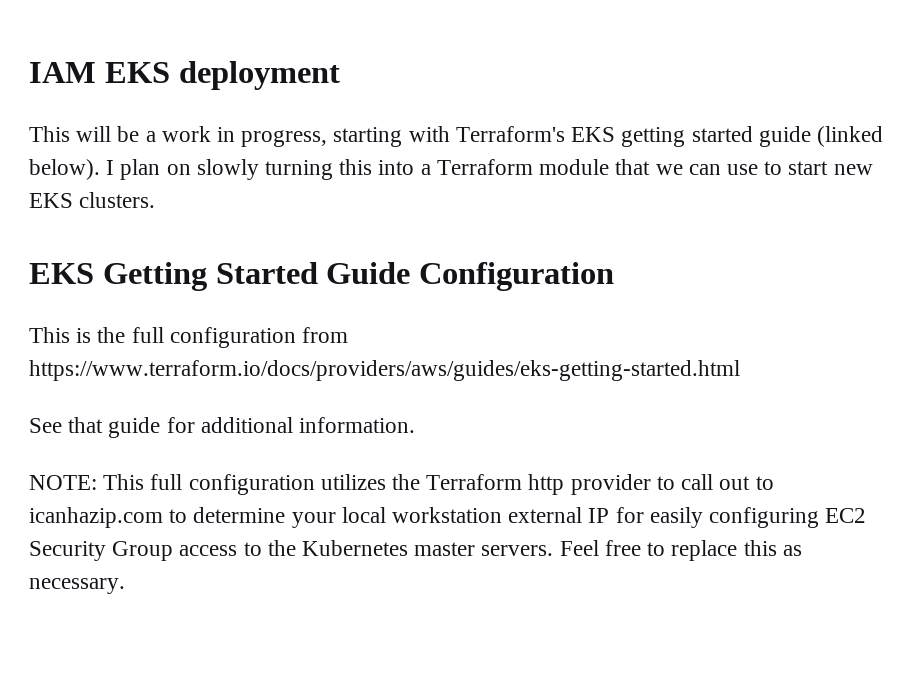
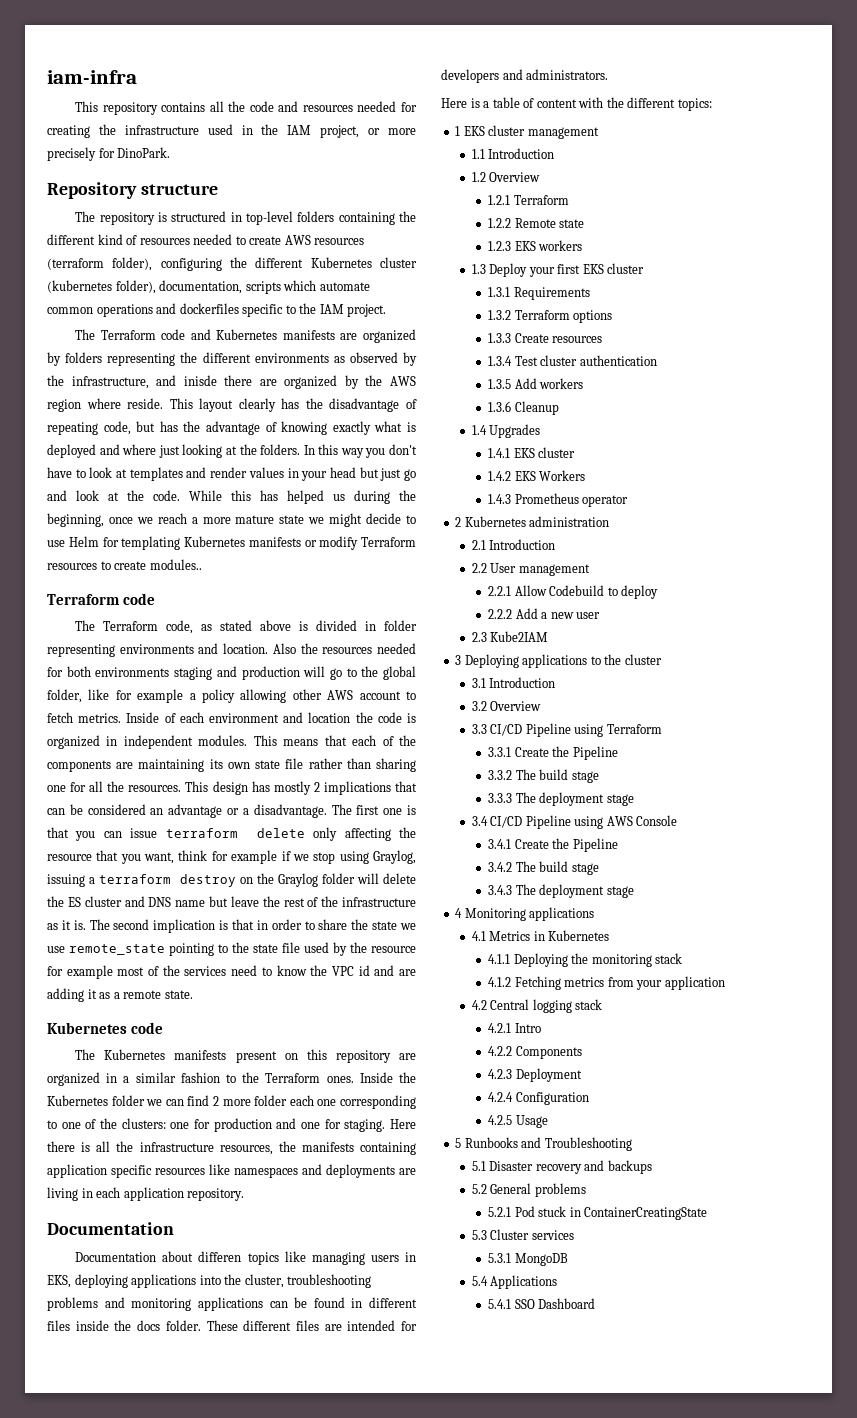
- IAM EKS deployment
- This will be a work in progress, starting with Terraform's EKS getting started guide (linked below). I plan on slowly turning this into a Terraform module that we can use to start new EKS clusters.
- EKS Getting Started Guide Configuration
- This is the full configuration from https://www.terraform.io/docs/providers/aws/guides/eks-getting-started.html
- See that guide for additional information.
- NOTE: This full configuration utilizes the Terraform http provider to call out to icanhazip.com to determine your local workstation external IP for easily configuring EC2 Security Group access to the Kubernetes master servers. Feel free to replace this as necessary.
+ iam-infra
+ This repository contains all the code and resources needed for creating the infrastructure used in the IAM project, or more precisely for DinoPark.
+ Repository structure
+ The repository is structured in top-level folders containing the different kind of resources needed to create AWS resources (terraform folder), configuring the different Kubernetes cluster (kubernetes folder), documentation, scripts which automate common operations and dockerfiles specific to the IAM project.
+ The Terraform code and Kubernetes manifests are organized by folders representing the different environments as observed by the infrastructure, and inisde there are organized by the AWS region where reside. This layout clearly has the disadvantage of repeating code, but has the advantage of knowing exactly what is deployed and where just looking at the folders. In this way you don't have to look at templates and render values in your head but just go and look at the code. While this has helped us during the beginning, once we reach a more mature state we might decide to use Helm for templating Kubernetes manifests or modify Terraform resources to create modules..
+ Terraform code
+ The Terraform code, as stated above is divided in folder representing environments and location. Also the resources needed for both environments staging and production will go to the global folder, like for example a policy allowing other AWS account to fetch metrics. Inside of each environment and location the code is organized in independent modules. This means that each of the components are maintaining its own state file rather than sharing one for all the resources. This design has mostly 2 implications that can be considered an advantage or a disadvantage. The first one is that you can issue terraform delete only affecting the resource that you want, think for example if we stop using Graylog, issuing a terraform destroy on the Graylog folder will delete the ES cluster and DNS name but leave the rest of the infrastructure as it is. The second implication is that in order to share the state we use remote_state pointing to the state file used by the resource for example most of the services need to know the VPC id and are adding it as a remote state.
+ Kubernetes code
+ The Kubernetes manifests present on this repository are organized in a similar fashion to the Terraform ones. Inside the Kubernetes folder we can find 2 more folder each one corresponding to one of the clusters: one for production and one for staging. Here there is all the infrastructure resources, the manifests containing application specific resources like namespaces and deployments are living in each application repository.
+ Documentation
+ Documentation about differen topics like managing users in EKS, deploying applications into the cluster, troubleshooting problems and monitoring applications can be found in different files inside the docs folder. These different files are intended for developers and administrators.
+ Here is a table of content with the different topics:
+ 1 EKS cluster management
+ 1.1 Introduction
+ 1.2 Overview
+ 1.2.1 Terraform
+ 1.2.2 Remote state
+ 1.2.3 EKS workers
+ 1.3 Deploy your first EKS cluster
+ 1.3.1 Requirements
+ 1.3.2 Terraform options
+ 1.3.3 Create resources
+ 1.3.4 Test cluster authentication
+ 1.3.5 Add workers
+ 1.3.6 Cleanup
+ 1.4 Upgrades
+ 1.4.1 EKS cluster
+ 1.4.2 EKS Workers
+ 1.4.3 Prometheus operator
+ 2 Kubernetes administration
+ 2.1 Introduction
+ 2.2 User management
+ 2.2.1 Allow Codebuild to deploy
+ 2.2.2 Add a new user
+ 2.3 Kube2IAM
+ 3 Deploying applications to the cluster
+ 3.1 Introduction
+ 3.2 Overview
+ 3.3 CI/CD Pipeline using Terraform
+ 3.3.1 Create the Pipeline
+ 3.3.2 The build stage
+ 3.3.3 The deployment stage
+ 3.4 CI/CD Pipeline using AWS Console
+ 3.4.1 Create the Pipeline
+ 3.4.2 The build stage
+ 3.4.3 The deployment stage
+ 4 Monitoring applications
+ 4.1 Metrics in Kubernetes
+ 4.1.1 Deploying the monitoring stack
+ 4.1.2 Fetching metrics from your application
+ 4.2 Central logging stack
+ 4.2.1 Intro
+ 4.2.2 Components
+ 4.2.3 Deployment
+ 4.2.4 Configuration
+ 4.2.5 Usage
+ 5 Runbooks and Troubleshooting
+ 5.1 Disaster recovery and backups
+ 5.2 General problems
+ 5.2.1 Pod stuck in ContainerCreatingState
+ 5.3 Cluster services
+ 5.3.1 MongoDB
+ 5.4 Applications
+ 5.4.1 SSO Dashboard

